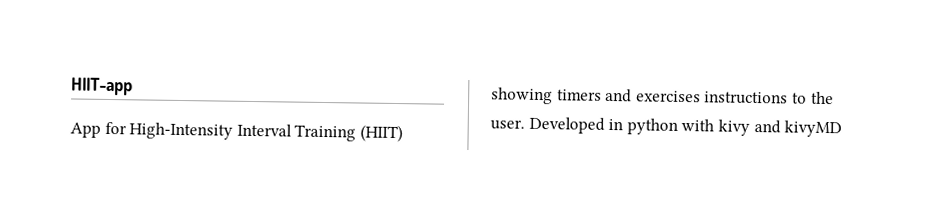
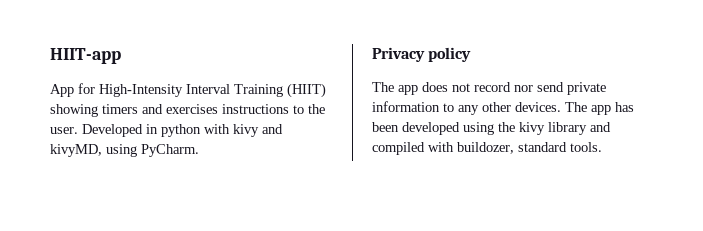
- Developed in python with kivy and kivyMD
+ Developed in python with kivy and kivyMD, using PyCharm.
+ Privacy policy
+ The app does not record nor send private information to any other devices. The app has been developed using the kivy library and compiled with buildozer, standard tools.

